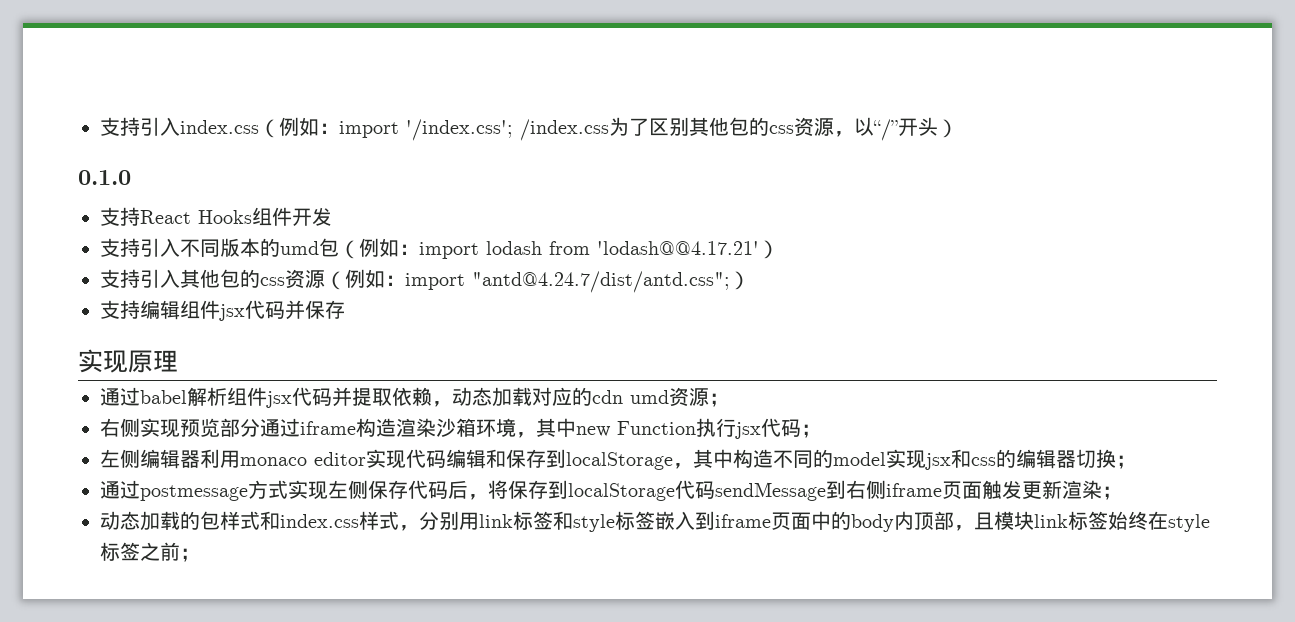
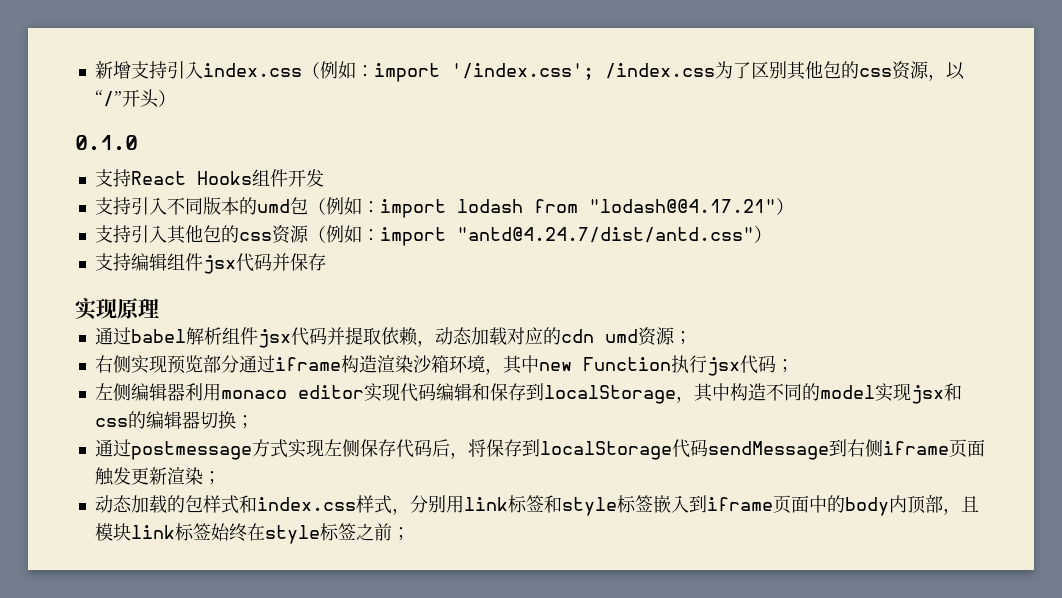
- 支持引入index.css（例如：import '/index.css'; /index.css为了区别其他包的css资源，以“/”开头）
+ 新增支持引入index.css（例如：import '/index.css'; /index.css为了区别其他包的css资源，以“/”开头）
- 支持引入不同版本的umd包（例如：import lodash from 'lodash@@4.17.21'）
+ 支持引入不同版本的umd包（例如：import lodash from "lodash@@4.17.21"）
- 支持引入其他包的css资源（例如：import "antd@4.24.7/dist/antd.css";）
+ 支持引入其他包的css资源（例如：import "antd@4.24.7/dist/antd.css"）

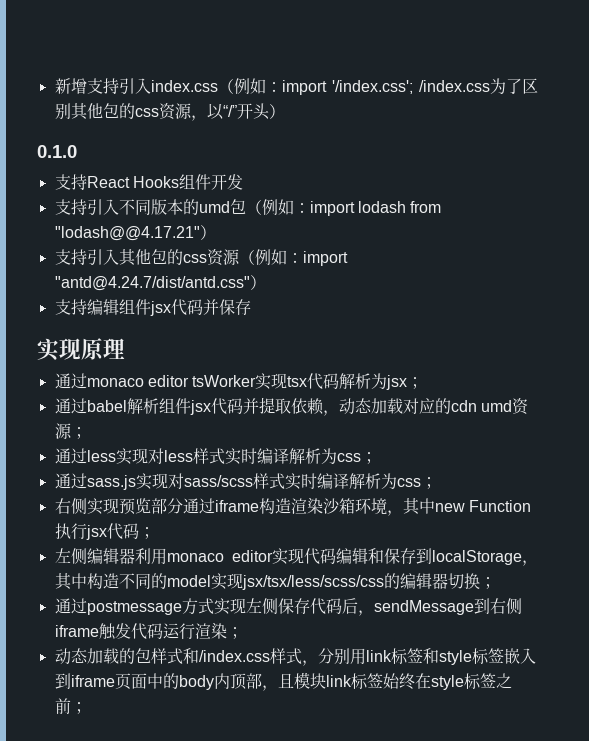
+ 通过monaco editor tsWorker实现tsx代码解析为jsx；
+ 通过less实现对less样式实时编译解析为css；
+ 通过sass.js实现对sass/scss样式实时编译解析为css；
- 左侧编辑器利用monaco editor实现代码编辑和保存到localStorage，其中构造不同的model实现jsx和css的编辑器切换；
+ 左侧编辑器利用monaco editor实现代码编辑和保存到localStorage，其中构造不同的model实现jsx/tsx/less/scss/css的编辑器切换；
- 通过postmessage方式实现左侧保存代码后，将保存到localStorage代码sendMessage到右侧iframe页面触发更新渲染；
+ 通过postmessage方式实现左侧保存代码后，sendMessage到右侧iframe触发代码运行渲染；
- 动态加载的包样式和index.css样式，分别用link标签和style标签嵌入到iframe页面中的body内顶部，且模块link标签始终在style标签之前；
+ 动态加载的包样式和/index.css样式，分别用link标签和style标签嵌入到iframe页面中的body内顶部，且模块link标签始终在style标签之前；

